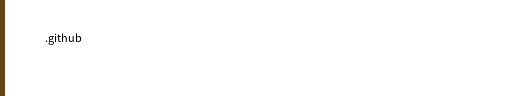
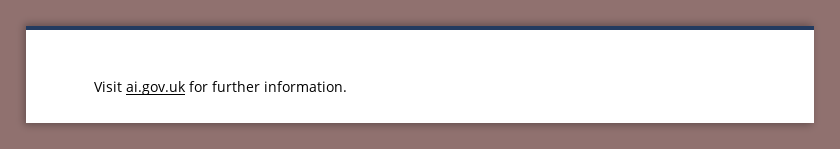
- .github
+ Visit ai.gov.uk for further information.

